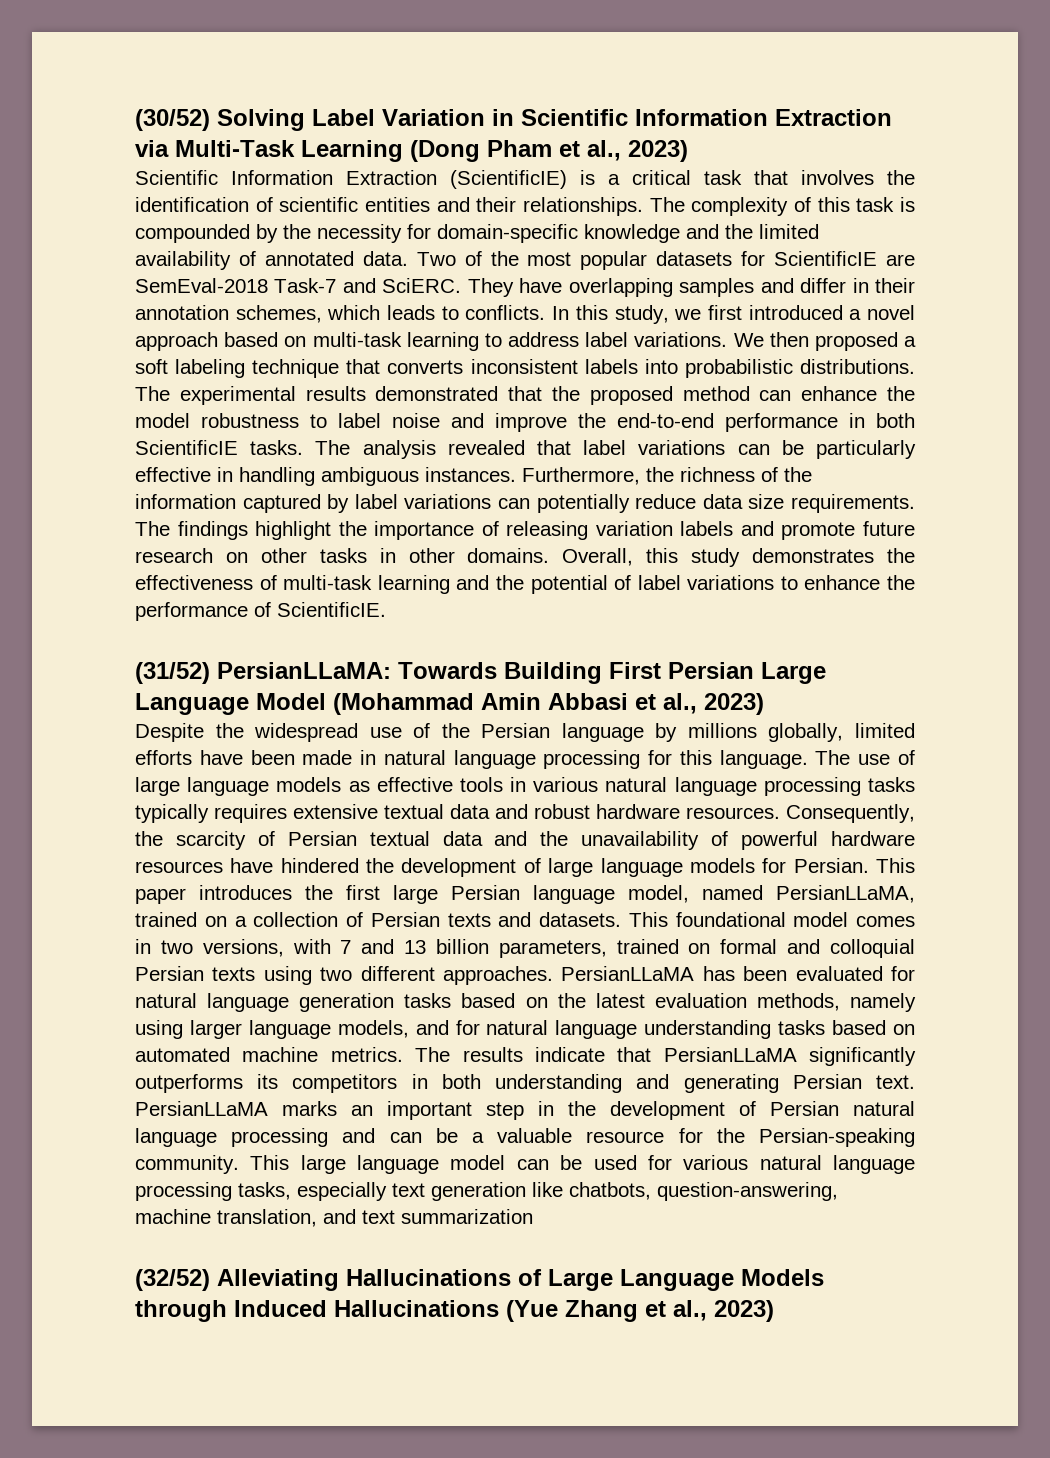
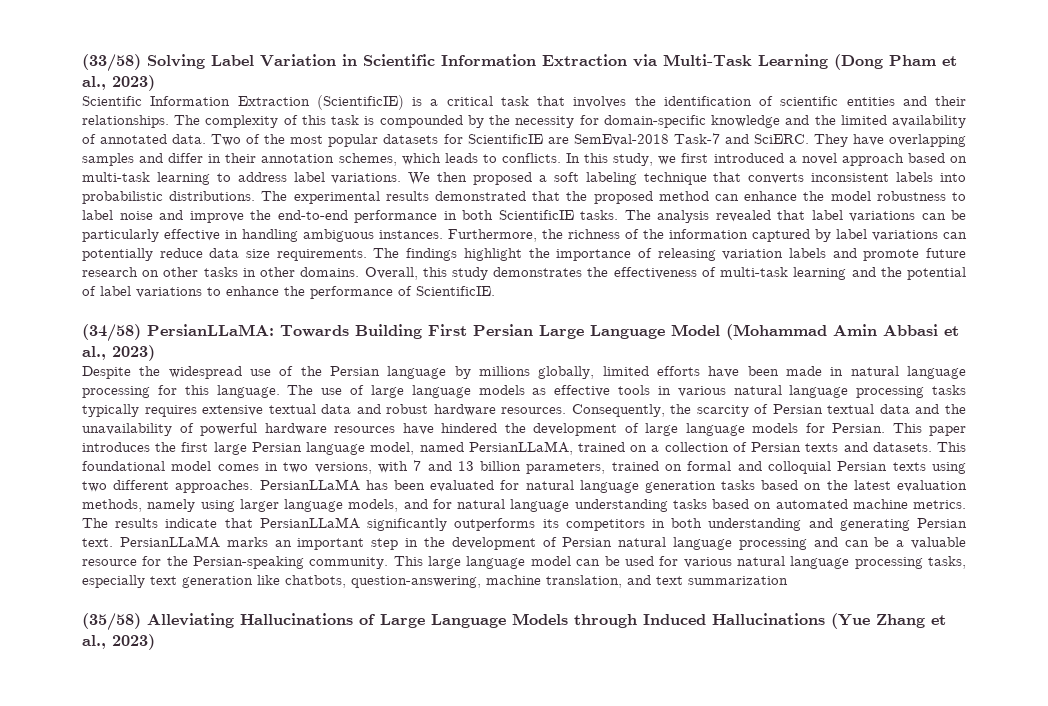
- (30/52) Solving Label Variation in Scientific Information Extraction via Multi-Task Learning (Dong Pham et al., 2023)
+ (33/58) Solving Label Variation in Scientific Information Extraction via Multi-Task Learning (Dong Pham et al., 2023)
- (31/52) PersianLLaMA: Towards Building First Persian Large Language Model (Mohammad Amin Abbasi et al., 2023)
+ (34/58) PersianLLaMA: Towards Building First Persian Large Language Model (Mohammad Amin Abbasi et al., 2023)
- (32/52) Alleviating Hallucinations of Large Language Models through Induced Hallucinations (Yue Zhang et al., 2023)
+ (35/58) Alleviating Hallucinations of Large Language Models through Induced Hallucinations (Yue Zhang et al., 2023)

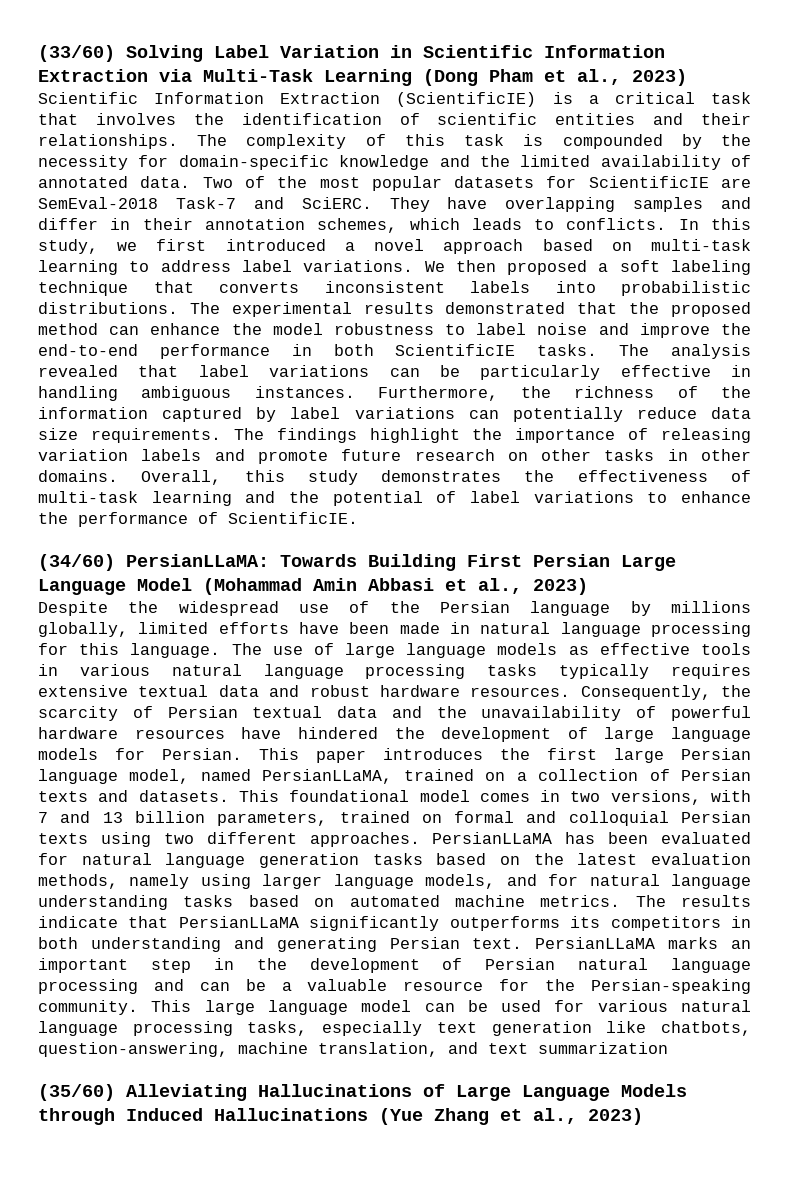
- (33/58) Solving Label Variation in Scientific Information Extraction via Multi-Task Learning (Dong Pham et al., 2023)
+ (33/60) Solving Label Variation in Scientific Information Extraction via Multi-Task Learning (Dong Pham et al., 2023)
- (34/58) PersianLLaMA: Towards Building First Persian Large Language Model (Mohammad Amin Abbasi et al., 2023)
+ (34/60) PersianLLaMA: Towards Building First Persian Large Language Model (Mohammad Amin Abbasi et al., 2023)
- (35/58) Alleviating Hallucinations of Large Language Models through Induced Hallucinations (Yue Zhang et al., 2023)
+ (35/60) Alleviating Hallucinations of Large Language Models through Induced Hallucinations (Yue Zhang et al., 2023)

